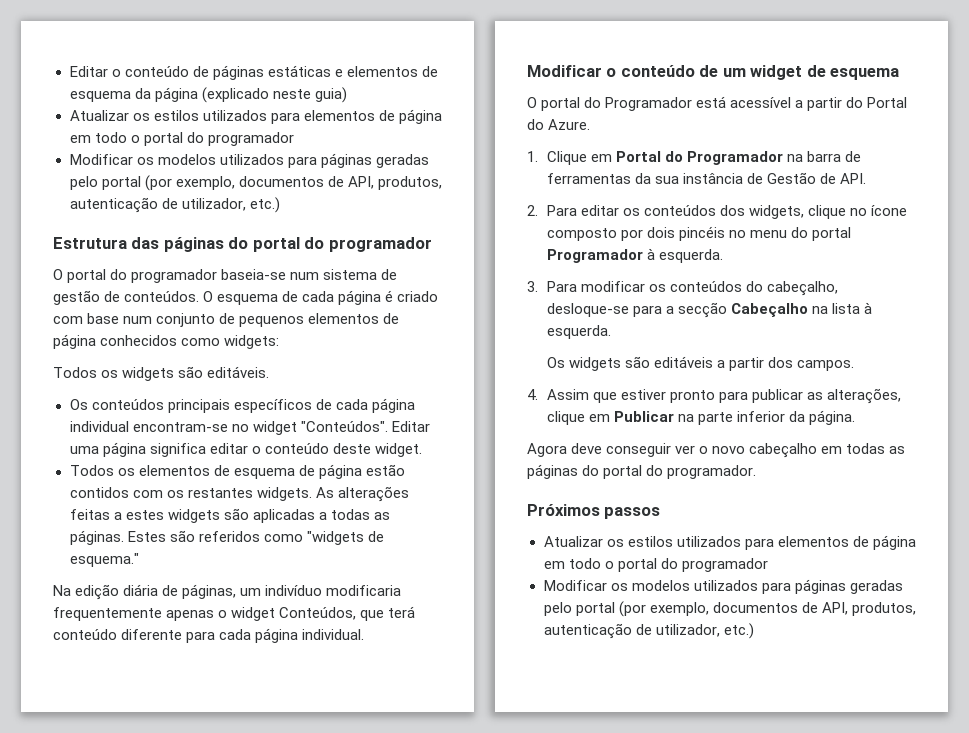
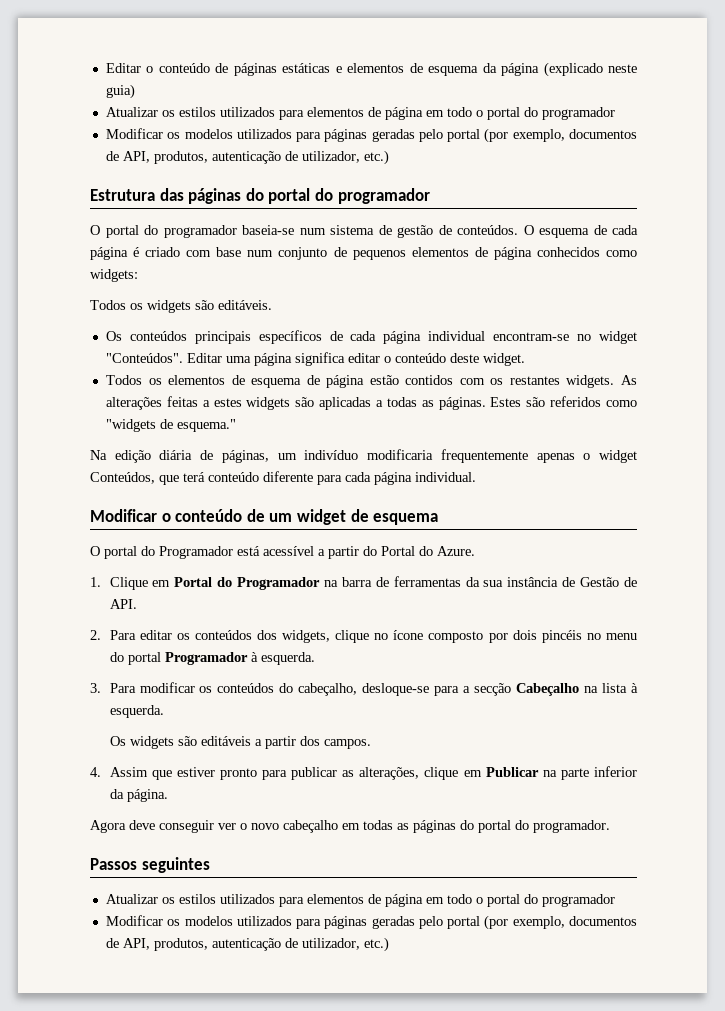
- Próximos passos
+ Passos seguintes

